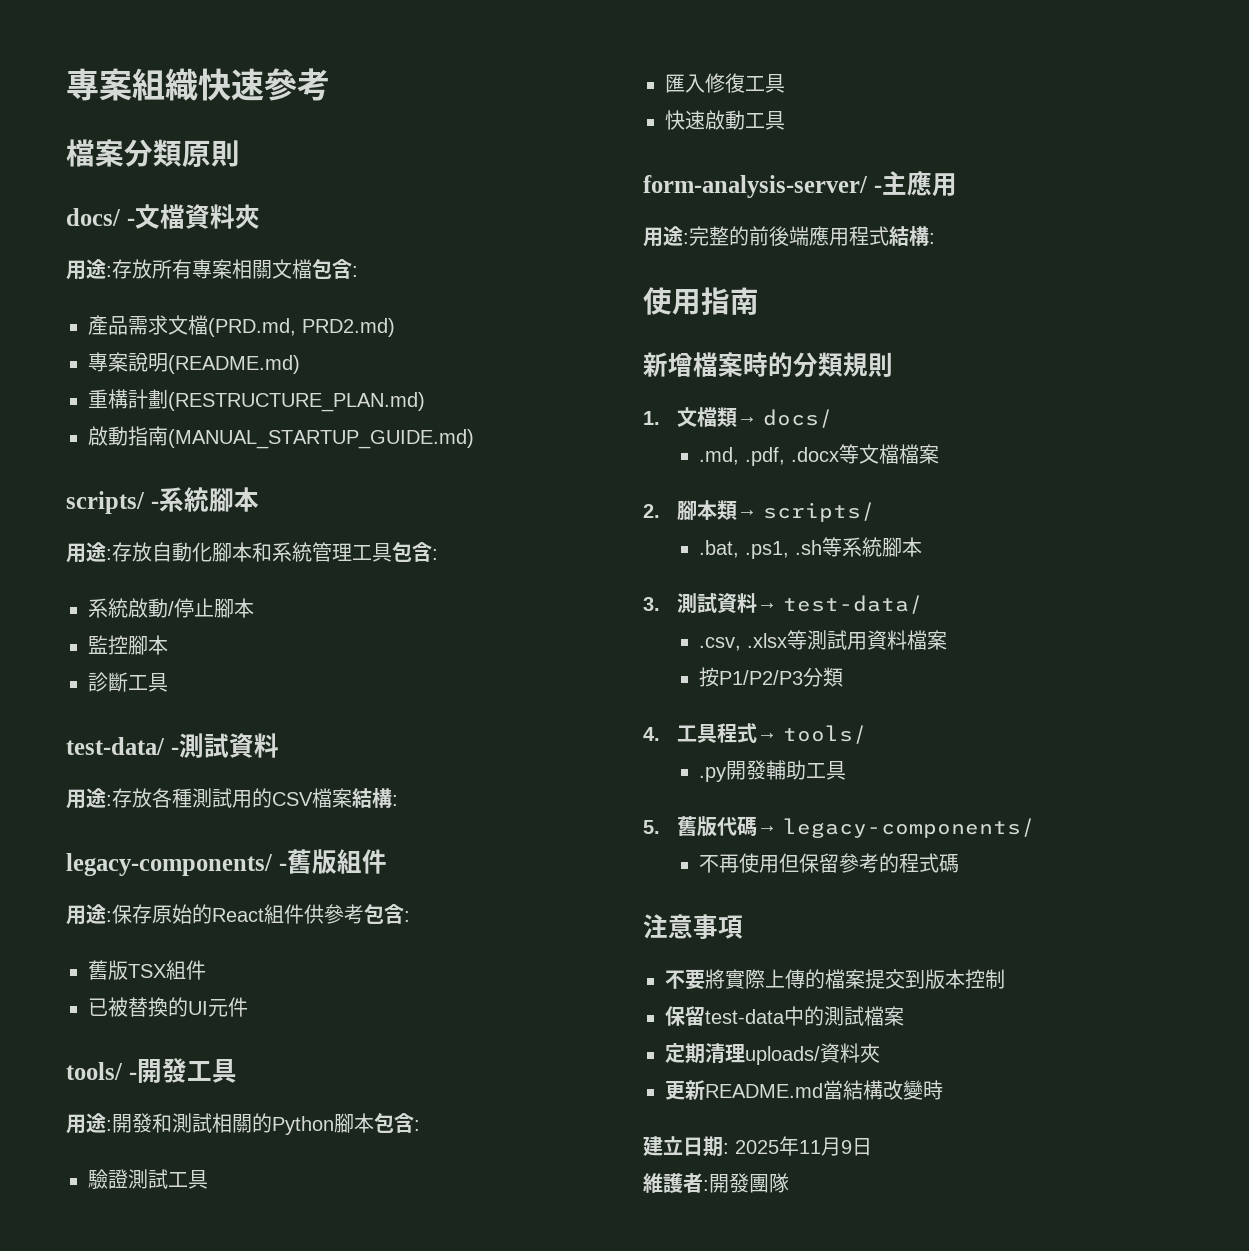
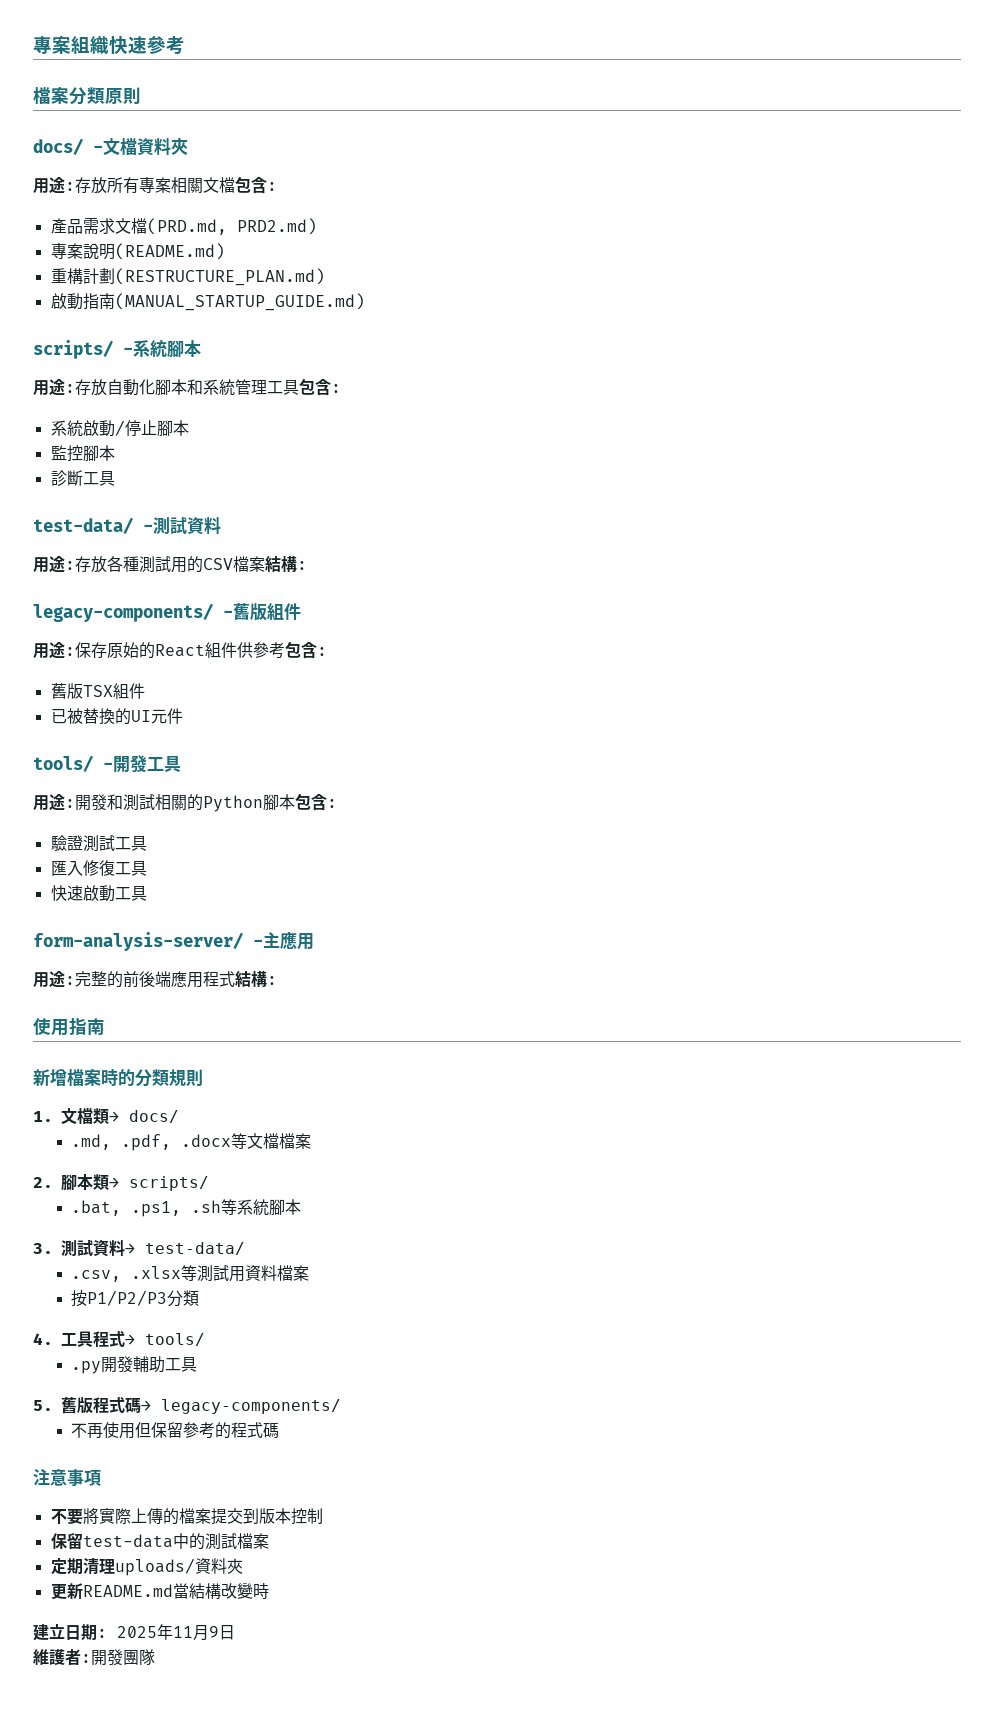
- 5.舊版代碼→ legacy-components/
+ 5.舊版程式碼→ legacy-components/

